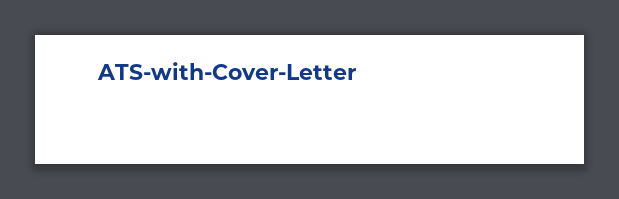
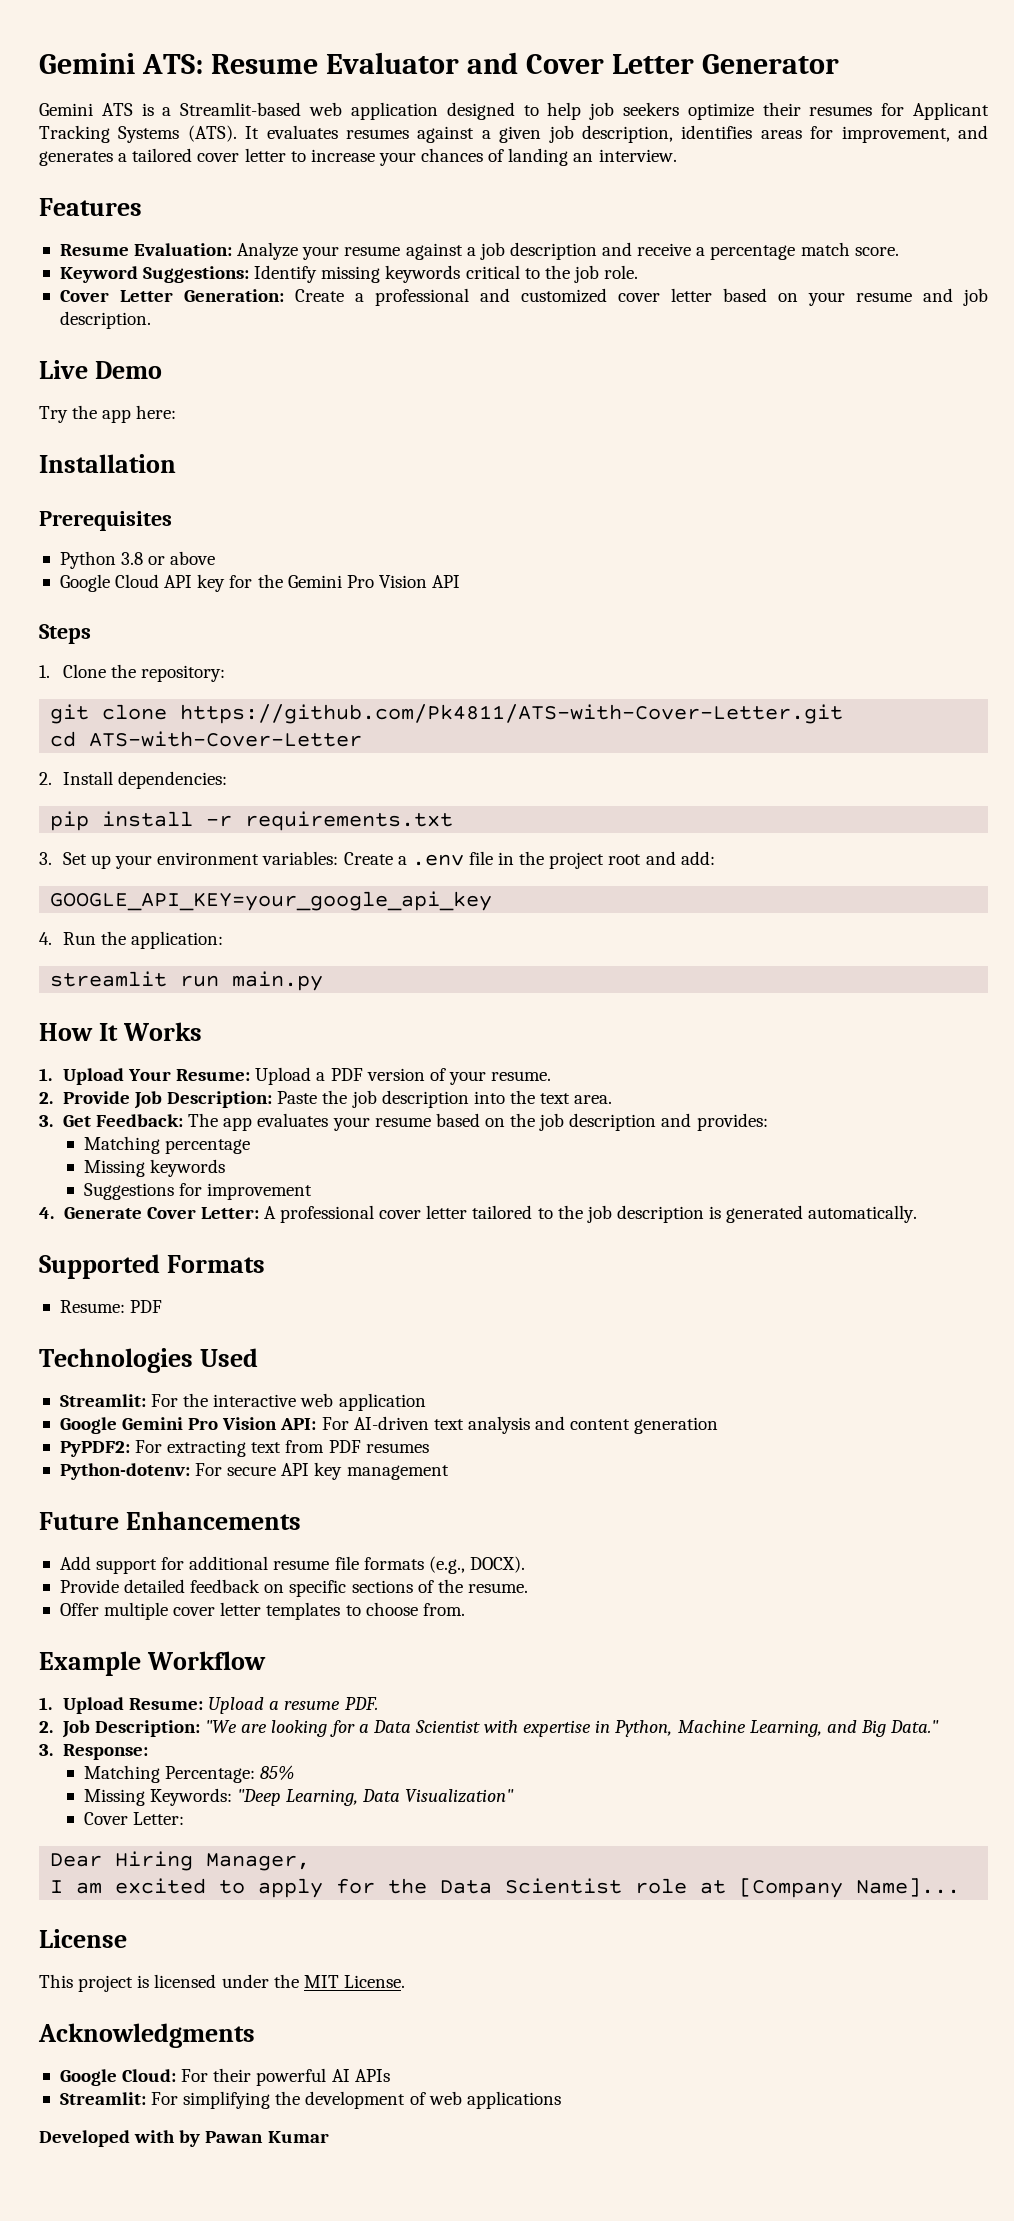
- ATS-with-Cover-Letter
+ Gemini ATS: Resume Evaluator and Cover Letter Generator
+ Gemini ATS is a Streamlit-based web application designed to help job seekers optimize their resumes for Applicant Tracking Systems (ATS). It evaluates resumes against a given job description, identifies areas for improvement, and generates a tailored cover letter to increase your chances of landing an interview.
+ Features
+ Resume Evaluation: Analyze your resume against a job description and receive a percentage match score.
+ Keyword Suggestions: Identify missing keywords critical to the job role.
+ Cover Letter Generation: Create a professional and customized cover letter based on your resume and job description.
+ Live Demo
+ Try the app here:
+ Installation
+ Prerequisites
+ Python 3.8 or above
+ Google Cloud API key for the Gemini Pro Vision API
+ Steps
+ 1. Clone the repository:
+ git clone https://github.com/Pk4811/ATS-with-Cover-Letter.git
+ cd ATS-with-Cover-Letter
+ 2. Install dependencies:
+ pip install -r requirements.txt
+ 3. Set up your environment variables: Create a .env file in the project root and add:
+ GOOGLE_API_KEY=your_google_api_key
+ 4. Run the application:
+ streamlit run main.py
+ How It Works
+ 1. Upload Your Resume: Upload a PDF version of your resume.
+ 2. Provide Job Description: Paste the job description into the text area.
+ 3. Get Feedback: The app evaluates your resume based on the job description and provides:
+ Matching percentage
+ Missing keywords
+ Suggestions for improvement
+ 4. Generate Cover Letter: A professional cover letter tailored to the job description is generated automatically.
+ Supported Formats
+ Resume: PDF
+ Technologies Used
+ Streamlit: For the interactive web application
+ Google Gemini Pro Vision API: For AI-driven text analysis and content generation
+ PyPDF2: For extracting text from PDF resumes
+ Python-dotenv: For secure API key management
+ Future Enhancements
+ Add support for additional resume file formats (e.g., DOCX).
+ Provide detailed feedback on specific sections of the resume.
+ Offer multiple cover letter templates to choose from.
+ Example Workflow
+ 1. Upload Resume: Upload a resume PDF.
+ 2. Job Description: "We are looking for a Data Scientist with expertise in Python, Machine Learning, and Big Data."
+ 3. Response:
+ Matching Percentage: 85%
+ Missing Keywords: "Deep Learning, Data Visualization"
+ Cover Letter:
+ Dear Hiring Manager,
+ I am excited to apply for the Data Scientist role at [Company Name]...
+ License
+ This project is licensed under the MIT License.
+ Acknowledgments
+ Google Cloud: For their powerful AI APIs
+ Streamlit: For simplifying the development of web applications
+ Developed with by Pawan Kumar

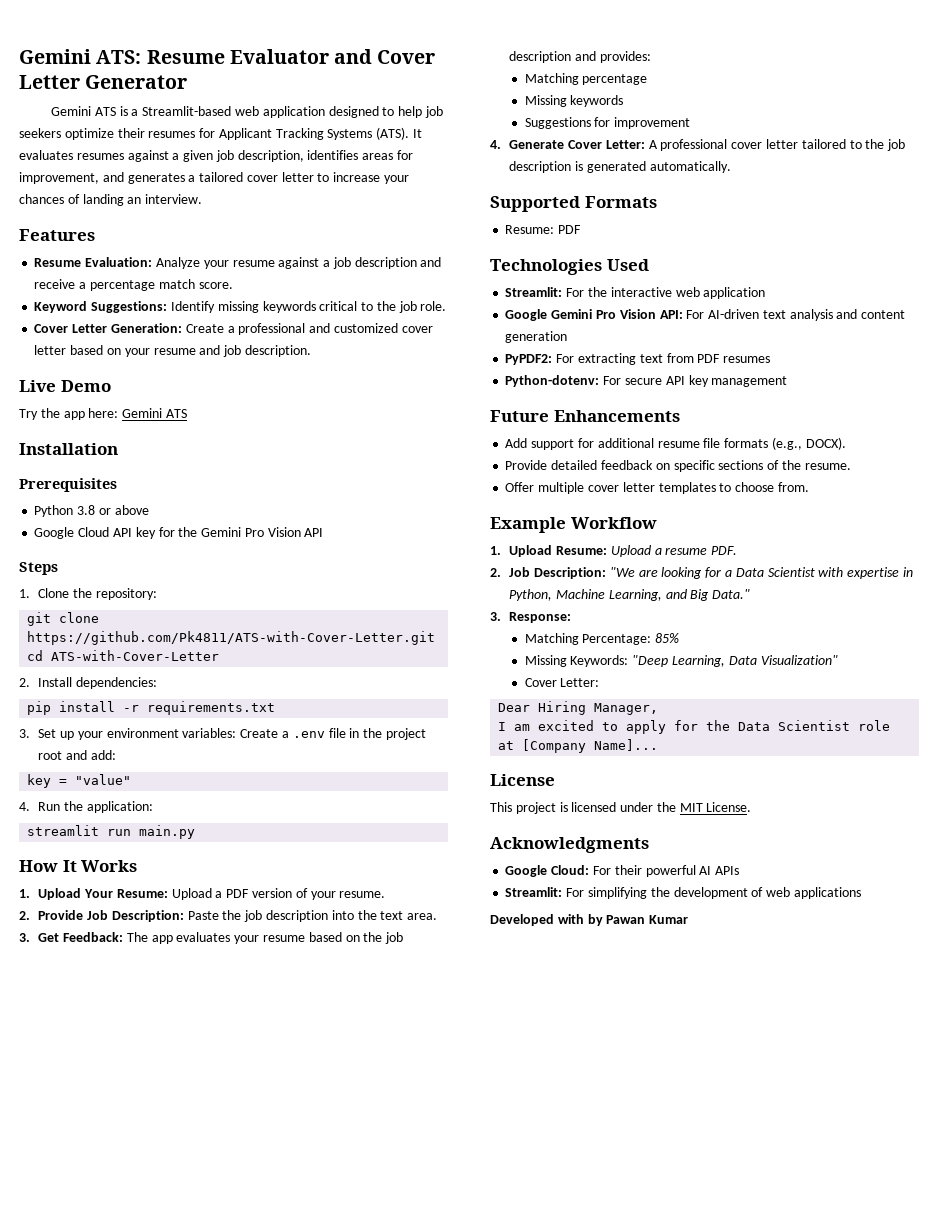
- Try the app here:
+ Try the app here: Gemini ATS
- GOOGLE_API_KEY=your_google_api_key
+ key = "value"

